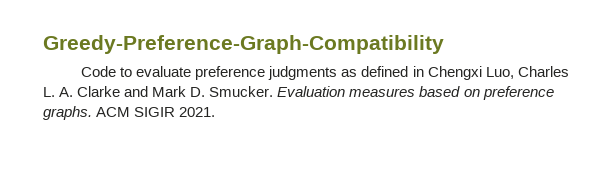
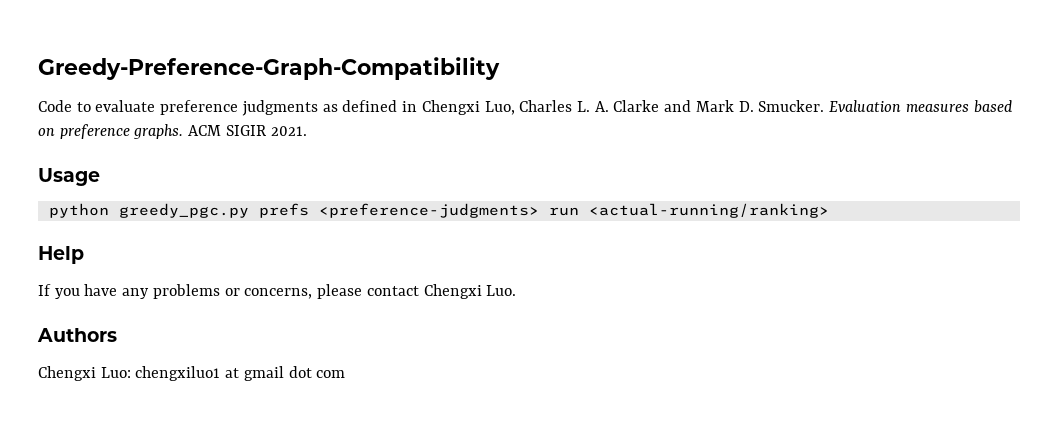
+ Usage
+ python greedy_pgc.py prefs <preference-judgments> run <actual-running/ranking>
+ Help
+ If you have any problems or concerns, please contact Chengxi Luo.
+ Authors
+ Chengxi Luo: chengxiluo1 at gmail dot com

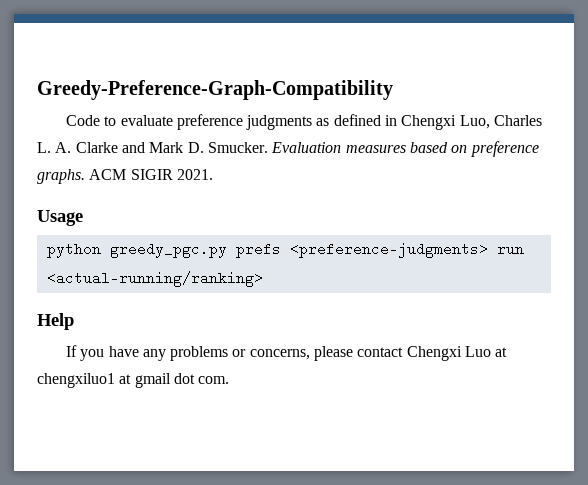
- If you have any problems or concerns, please contact Chengxi Luo.
- Authors
- Chengxi Luo: chengxiluo1 at gmail dot com
+ If you have any problems or concerns, please contact Chengxi Luo at chengxiluo1 at gmail dot com.

